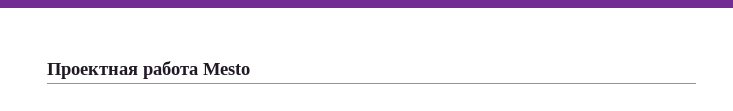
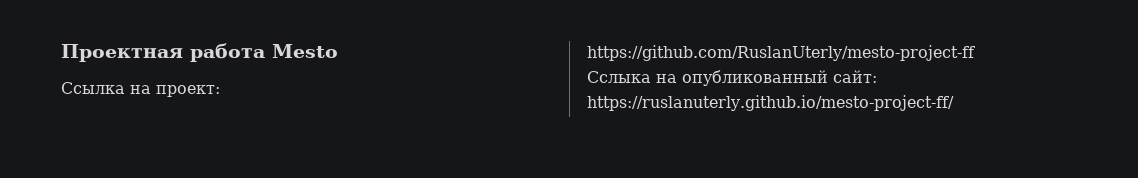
+ Ссылка на проект: https://github.com/RuslanUterly/mesto-project-ff
+ Сслыка на опубликованный сайт: https://ruslanuterly.github.io/mesto-project-ff/

